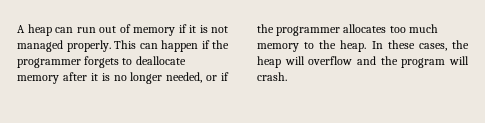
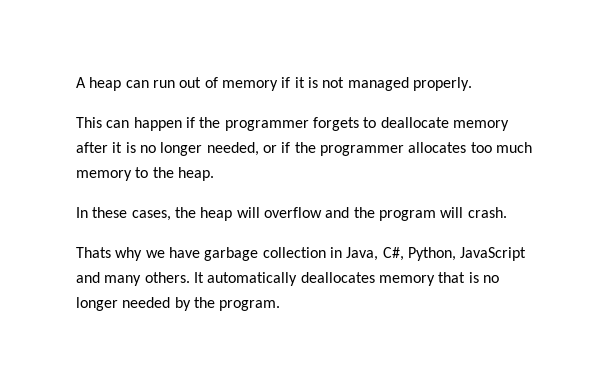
- A heap can run out of memory if it is not managed properly. This can happen if the programmer forgets to deallocate memory after it is no longer needed, or if the programmer allocates too much memory to the heap. In these cases, the heap will overflow and the program will crash.
+ A heap can run out of memory if it is not managed properly.
+ This can happen if the programmer forgets to deallocate memory after it is no longer needed, or if the programmer allocates too much memory to the heap.
+ In these cases, the heap will overflow and the program will crash.
+ Thats why we have garbage collection in Java, C#, Python, JavaScript and many others. It automatically deallocates memory that is no longer needed by the program.

